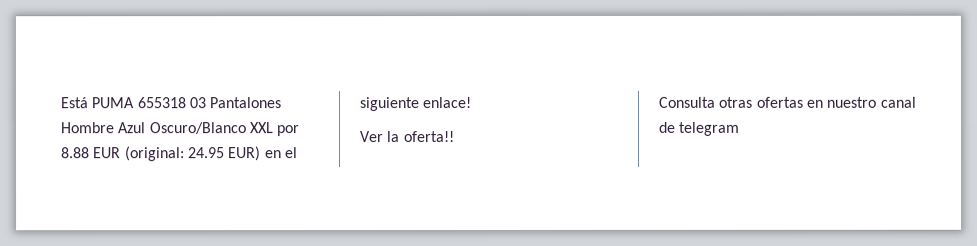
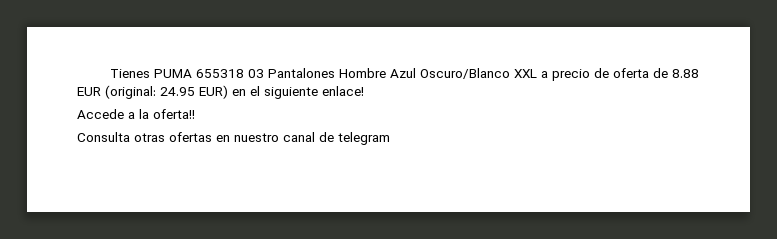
- Está PUMA 655318 03 Pantalones Hombre Azul Oscuro/Blanco XXL por 8.88 EUR (original: 24.95 EUR) en el siguiente enlace!
+ Tienes PUMA 655318 03 Pantalones Hombre Azul Oscuro/Blanco XXL a precio de oferta de 8.88 EUR (original: 24.95 EUR) en el siguiente enlace!
- Ver la oferta!!
+ Accede a la oferta!!

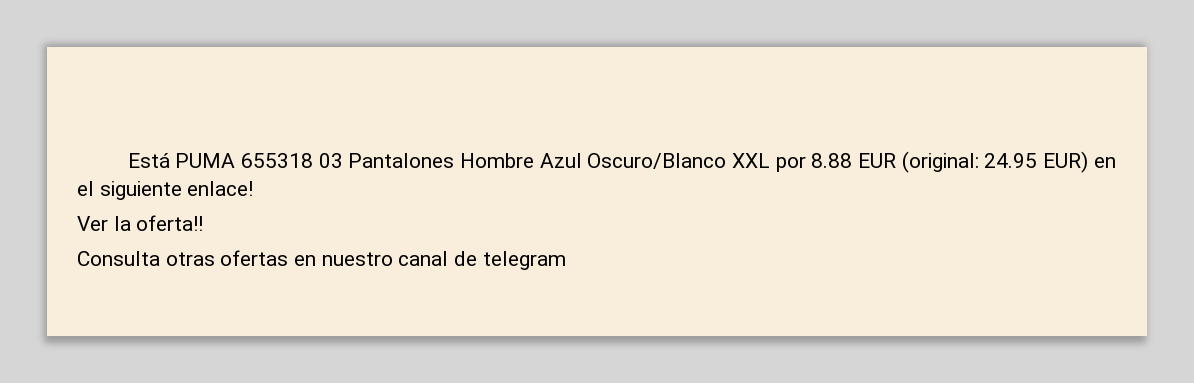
- Tienes PUMA 655318 03 Pantalones Hombre Azul Oscuro/Blanco XXL a precio de oferta de 8.88 EUR (original: 24.95 EUR) en el siguiente enlace!
+ Está PUMA 655318 03 Pantalones Hombre Azul Oscuro/Blanco XXL por 8.88 EUR (original: 24.95 EUR) en el siguiente enlace!
- Accede a la oferta!!
+ Ver la oferta!!

